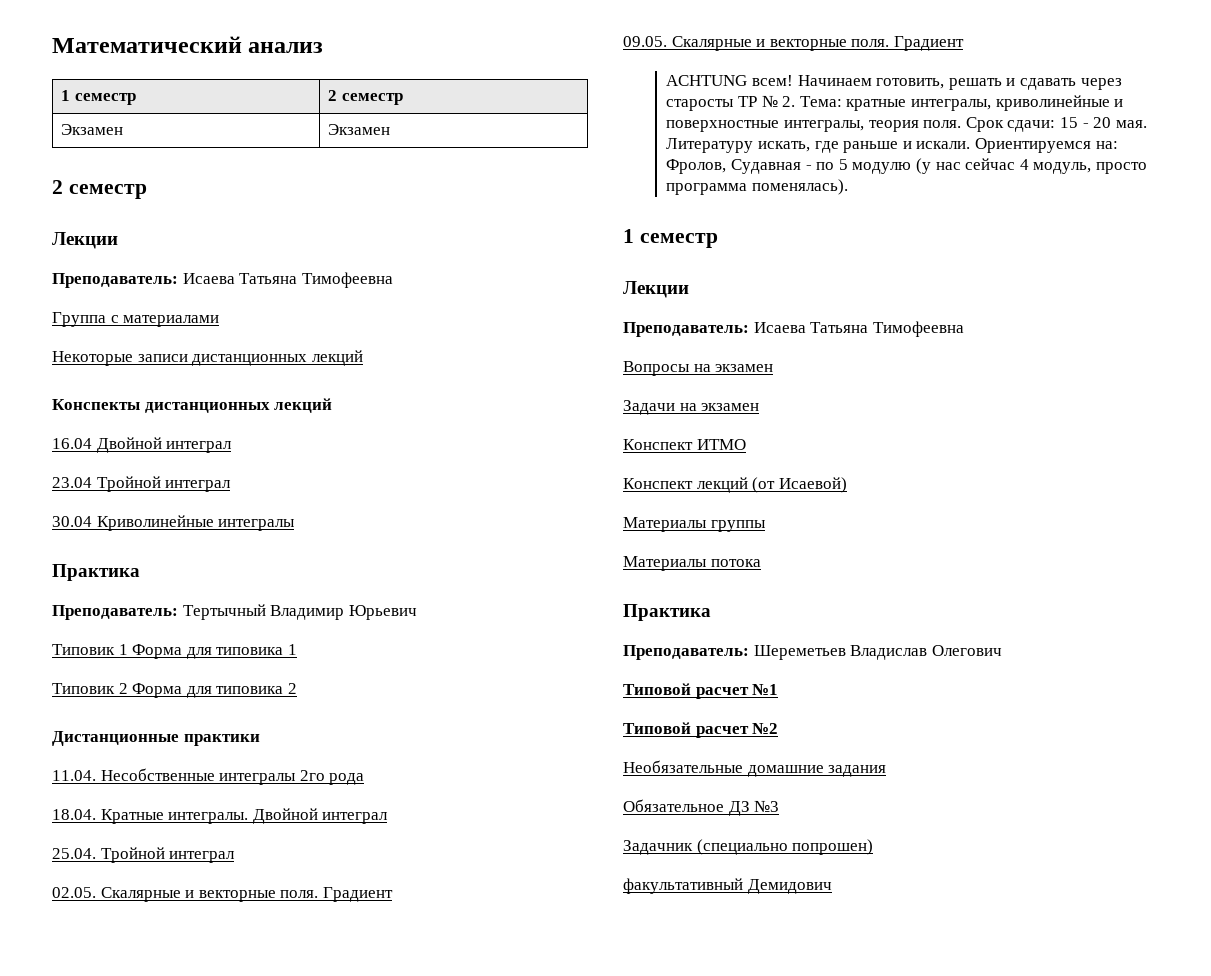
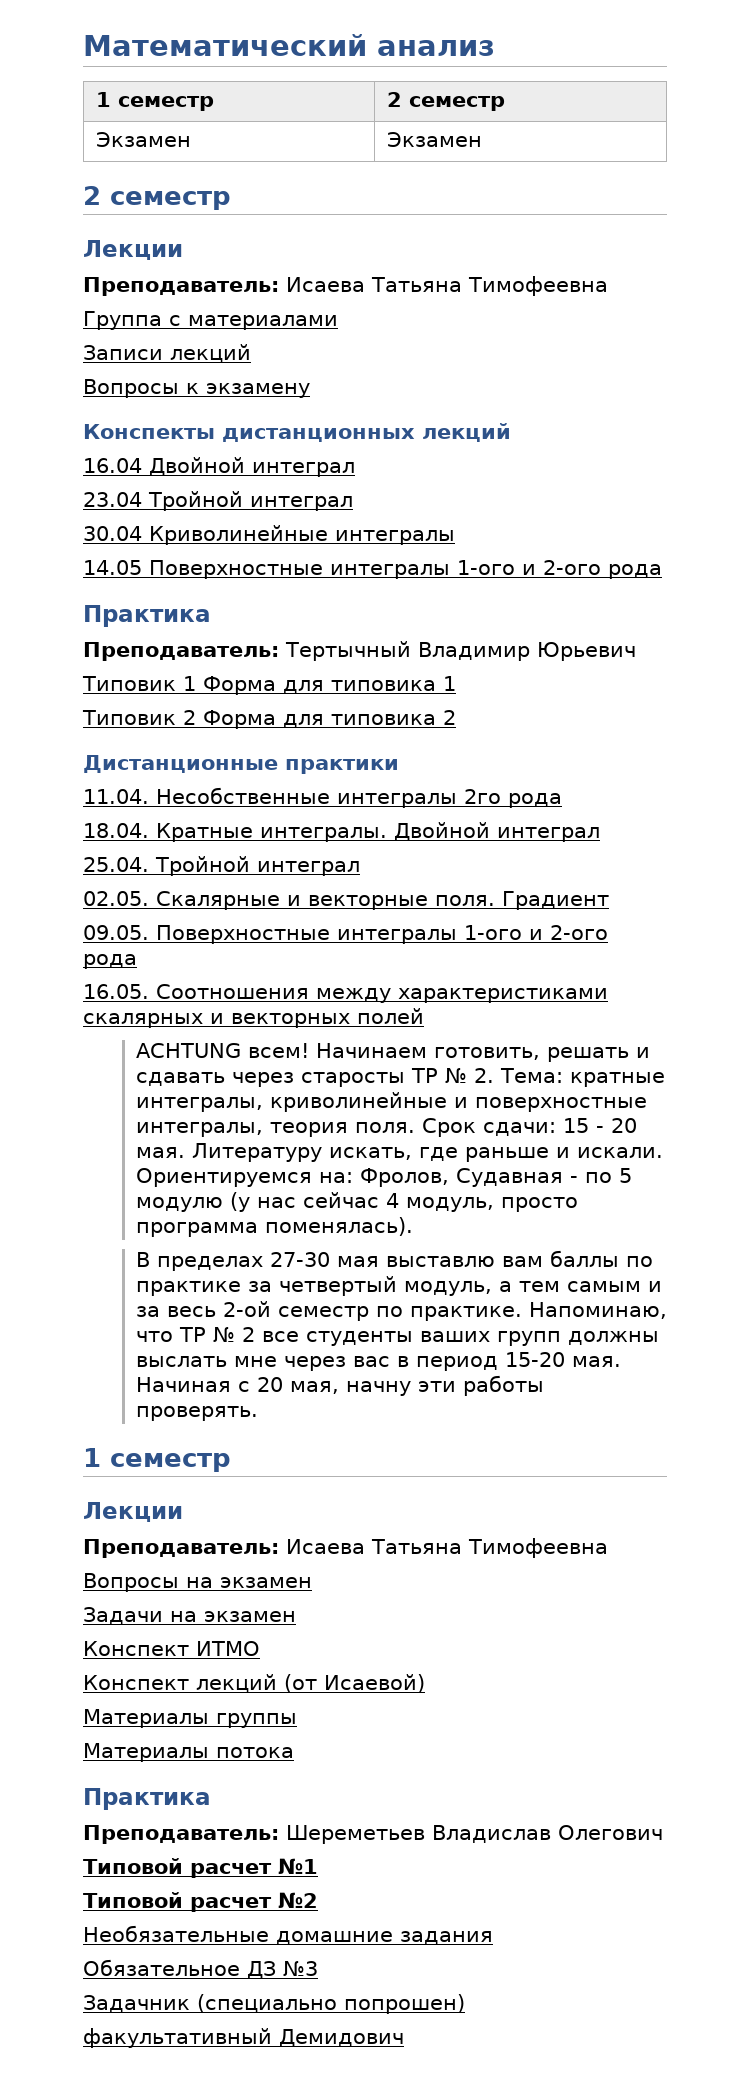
- Некоторые записи дистанционных лекций
+ Записи лекций
+ Вопросы к экзамену
+ 14.05 Поверхностные интегралы 1-ого и 2-ого рода
- 09.05. Скалярные и векторные поля. Градиент
+ 09.05. Поверхностные интегралы 1-ого и 2-ого рода
+ 16.05. Соотношения между характеристиками скалярных и векторных полей
+ В пределах 27-30 мая выставлю вам баллы по практике за четвертый модуль, а тем самым и за весь 2-ой семестр по практике. Напоминаю, что ТР № 2 все студенты ваших групп должны выслать мне через вас в период 15-20 мая. Начиная с 20 мая, начну эти работы проверять.

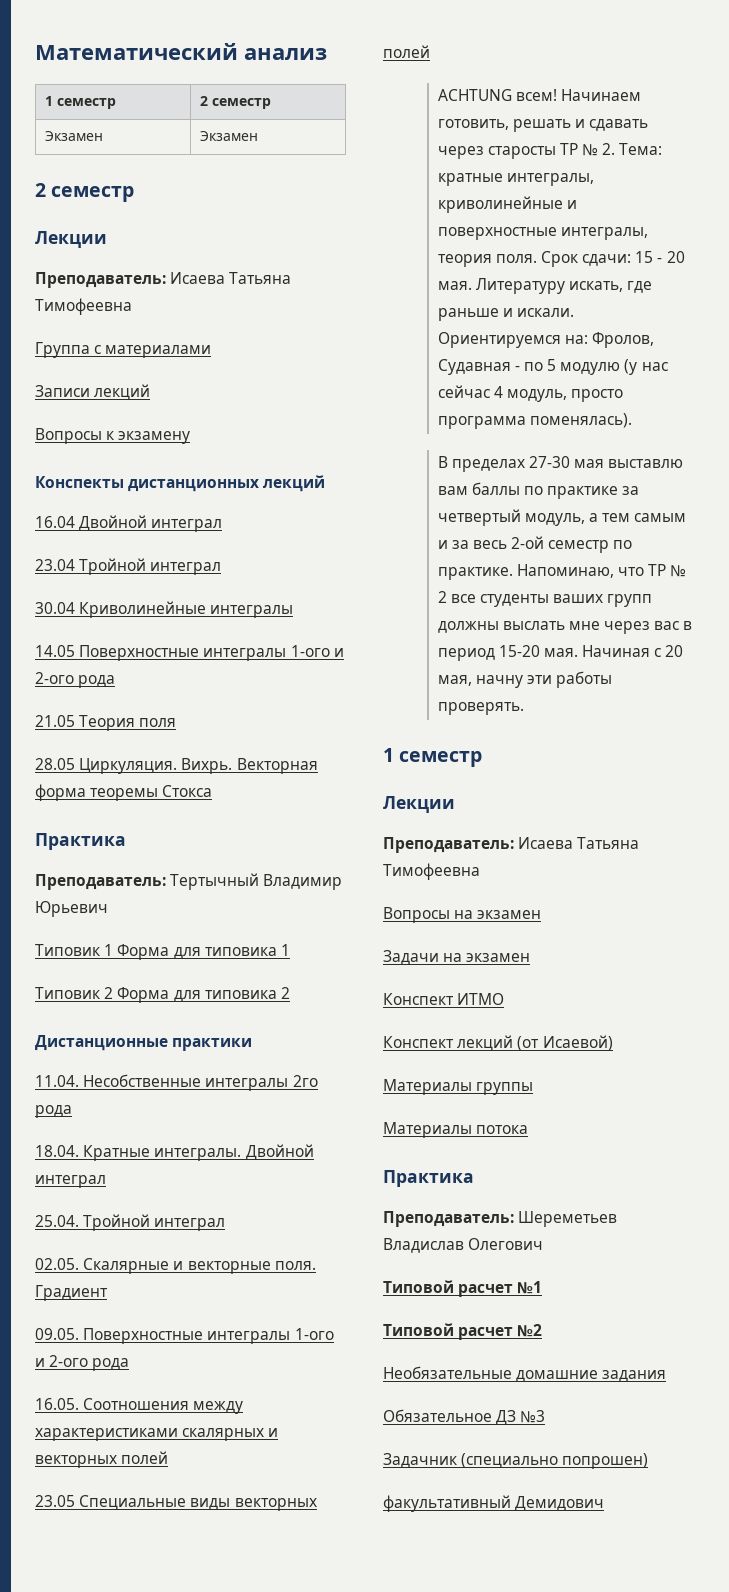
+ 21.05 Теория поля
+ 28.05 Циркуляция. Вихрь. Векторная форма теоремы Стокса
+ 23.05 Специальные виды векторных полей

